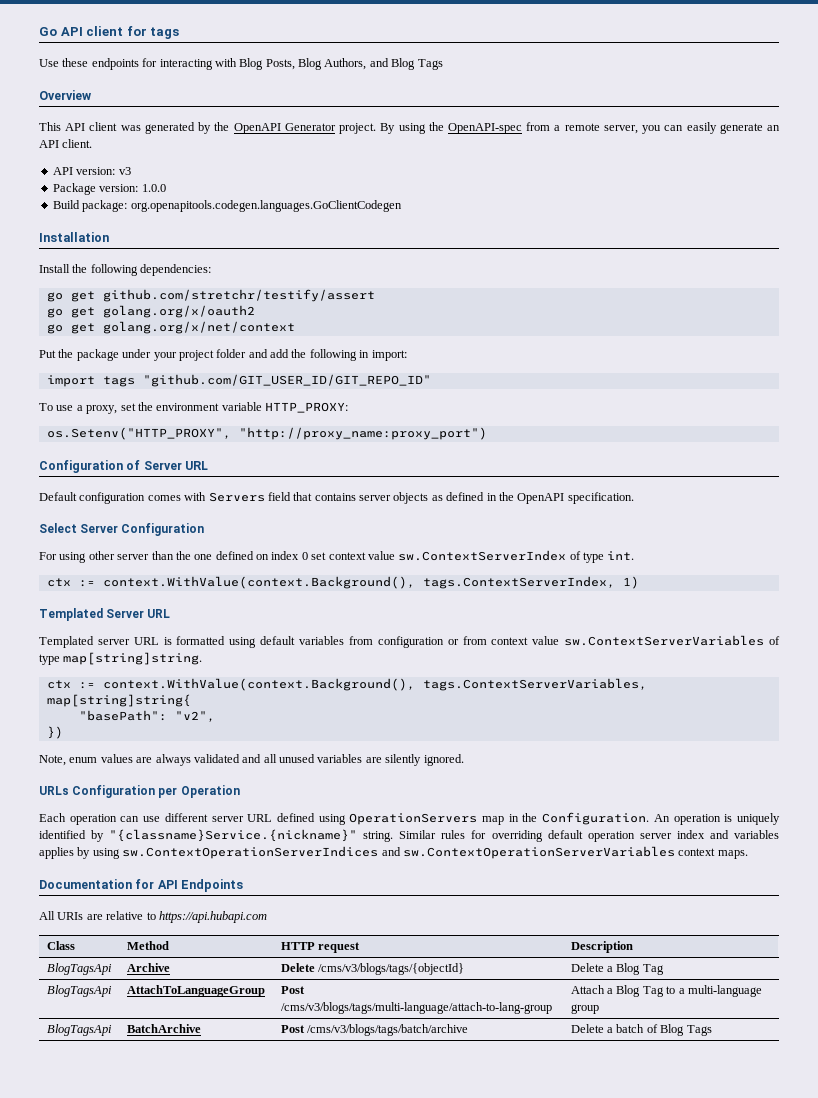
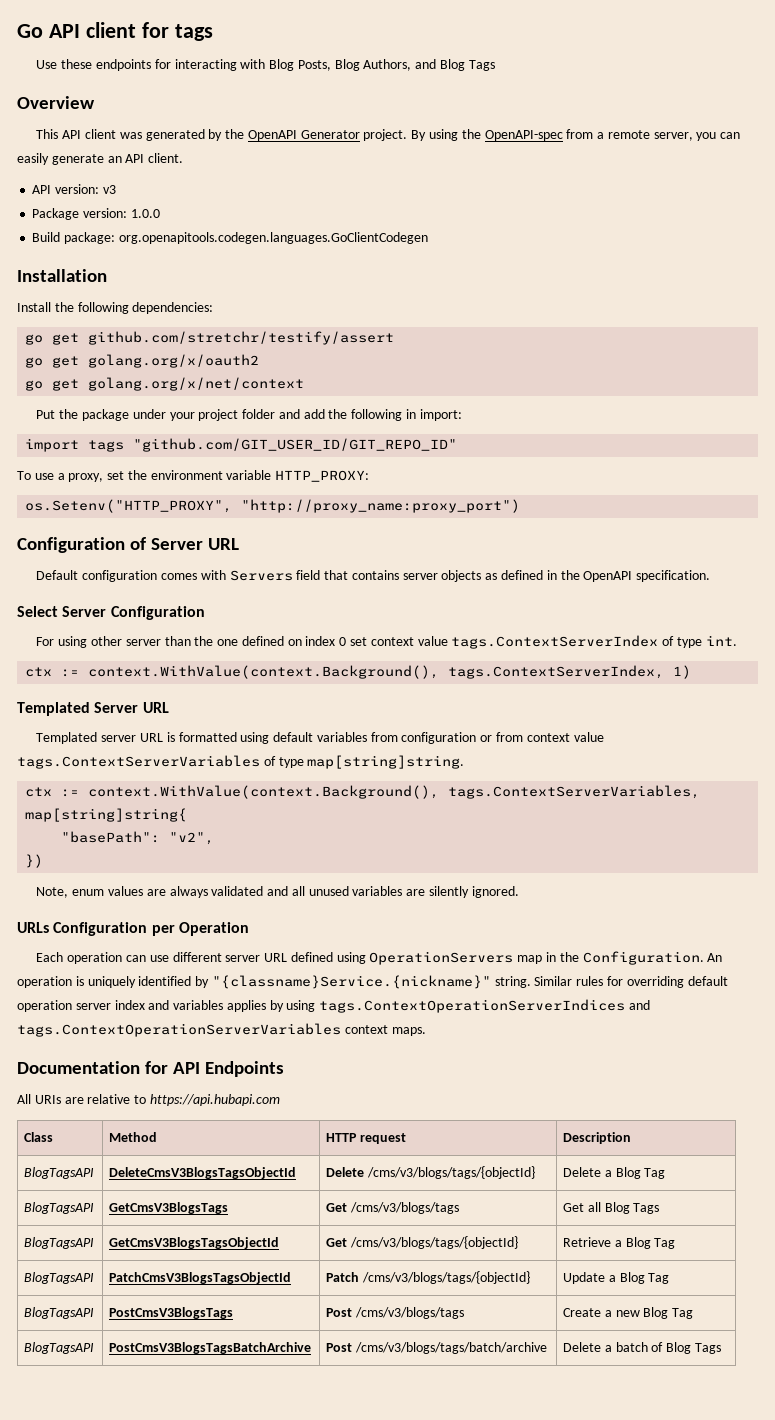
- For using other server than the one defined on index 0 set context value sw.ContextServerIndex of type int.
+ For using other server than the one defined on index 0 set context value tags.ContextServerIndex of type int.
- Templated server URL is formatted using default variables from configuration or from context value sw.ContextServerVariables of type map[string]string.
+ Templated server URL is formatted using default variables from configuration or from context value tags.ContextServerVariables of type map[string]string.
- Similar rules for overriding default operation server index and variables applies by using sw.ContextOperationServerIndices and sw.ContextOperationServerVariables context maps.
+ Similar rules for overriding default operation server index and variables applies by using tags.ContextOperationServerIndices and tags.ContextOperationServerVariables context maps.
- BlogTagsApi | Archive | Delete /cms/v3/blogs/tags/{objectId} | Delete a Blog Tag
+ BlogTagsAPI | DeleteCmsV3BlogsTagsObjectId | Delete /cms/v3/blogs/tags/{objectId} | Delete a Blog Tag
- BlogTagsApi | AttachToLanguageGroup | Post /cms/v3/blogs/tags/multi-language/attach-to-lang-group | Attach a Blog Tag to a multi-language group
- BlogTagsApi | BatchArchive | Post /cms/v3/blogs/tags/batch/archive | Delete a batch of Blog Tags
+ BlogTagsAPI | GetCmsV3BlogsTags | Get /cms/v3/blogs/tags | Get all Blog Tags
+ BlogTagsAPI | GetCmsV3BlogsTagsObjectId | Get /cms/v3/blogs/tags/{objectId} | Retrieve a Blog Tag
+ BlogTagsAPI | PatchCmsV3BlogsTagsObjectId | Patch /cms/v3/blogs/tags/{objectId} | Update a Blog Tag
+ BlogTagsAPI | PostCmsV3BlogsTags | Post /cms/v3/blogs/tags | Create a new Blog Tag
+ BlogTagsAPI | PostCmsV3BlogsTagsBatchArchive | Post /cms/v3/blogs/tags/batch/archive | Delete a batch of Blog Tags

